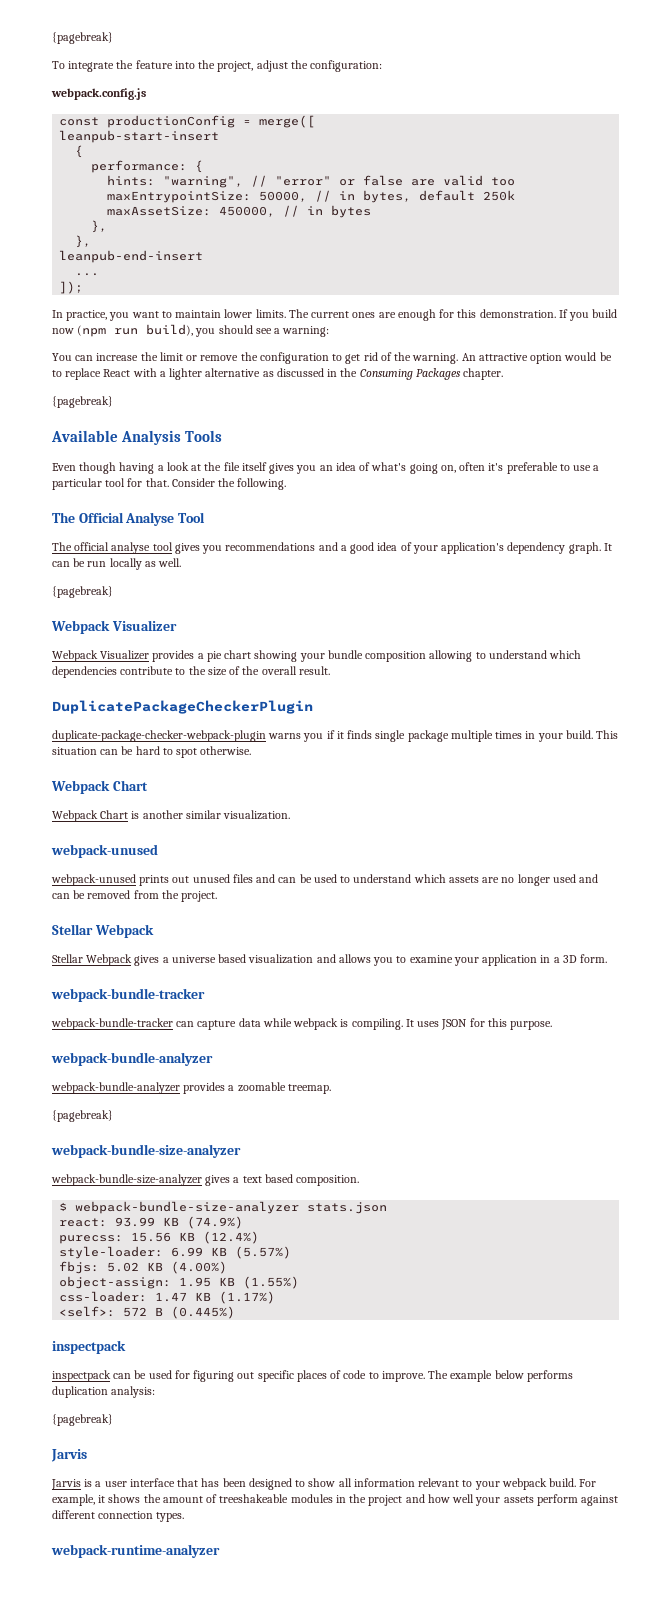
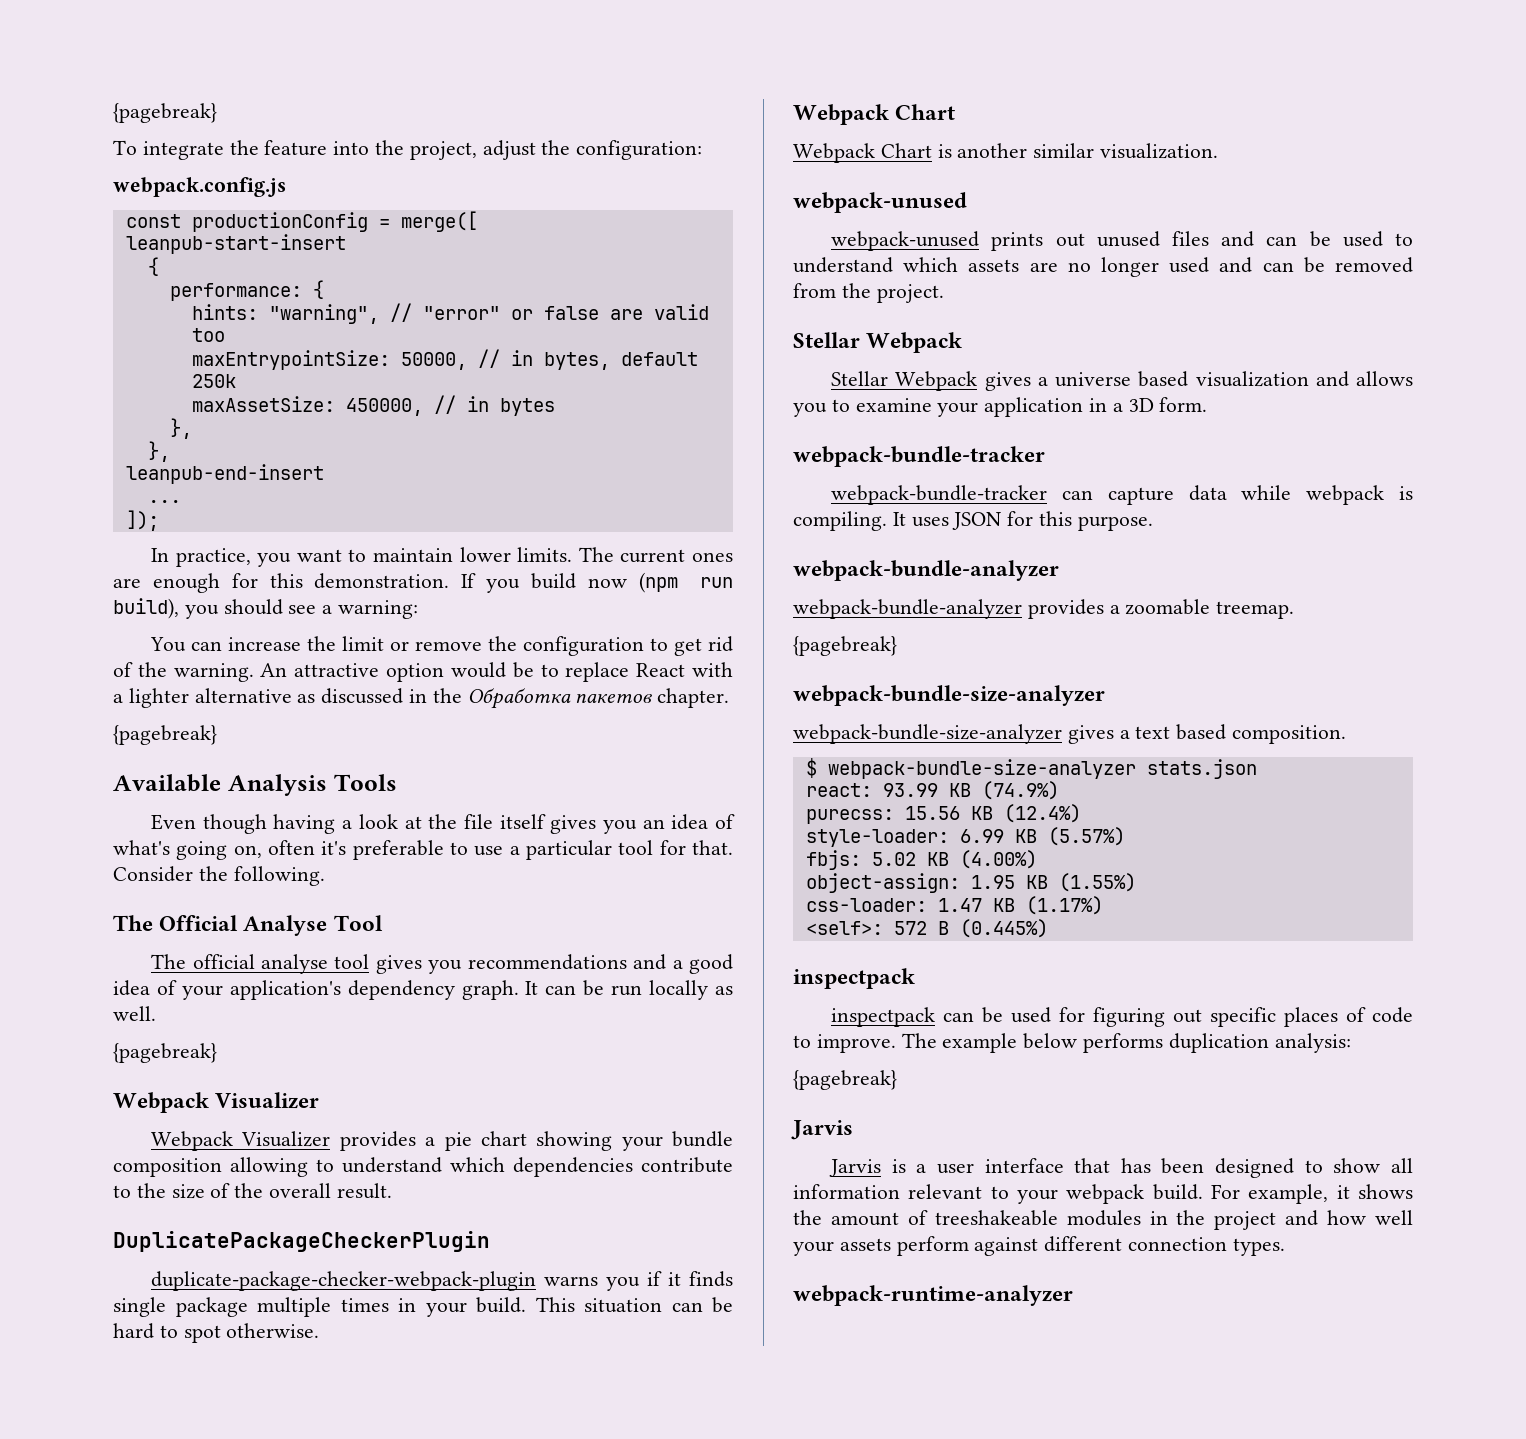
- An attractive option would be to replace React with a lighter alternative as discussed in the Consuming Packages chapter.
+ An attractive option would be to replace React with a lighter alternative as discussed in the Обработка пакетов chapter.

